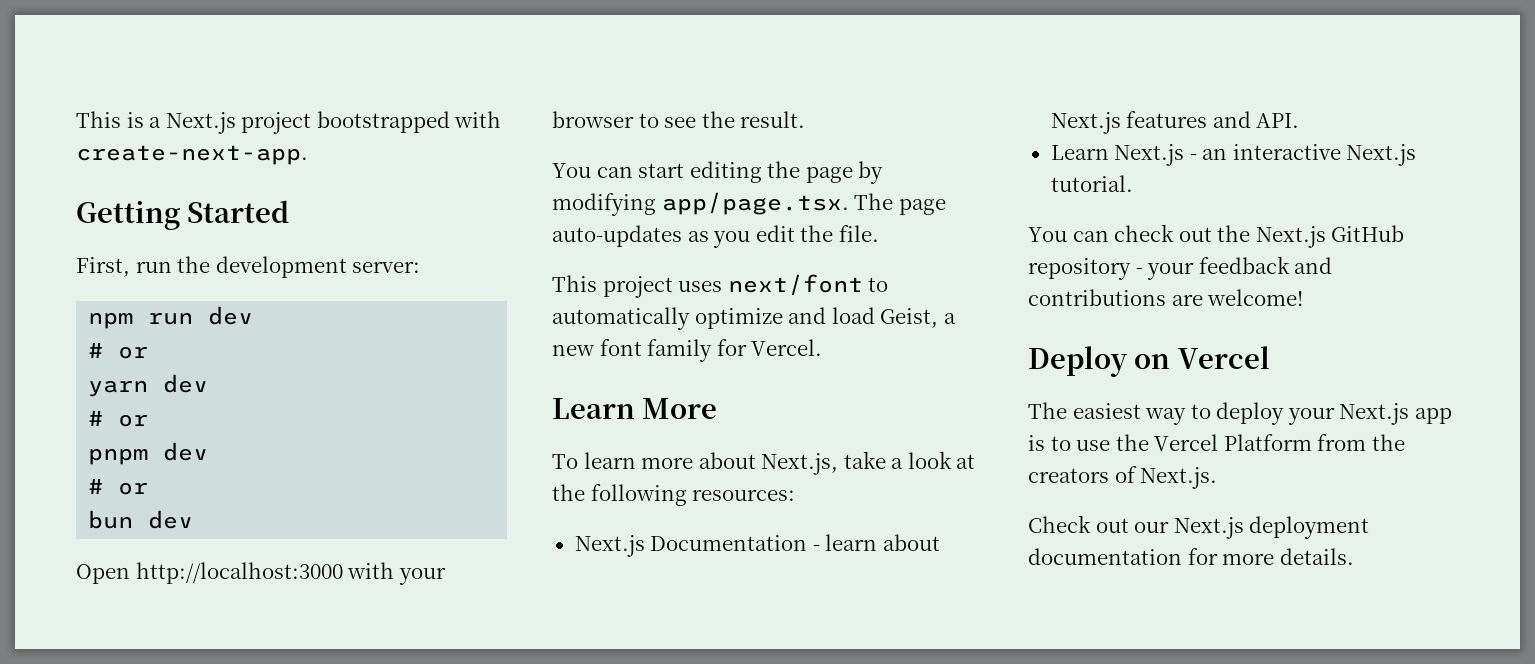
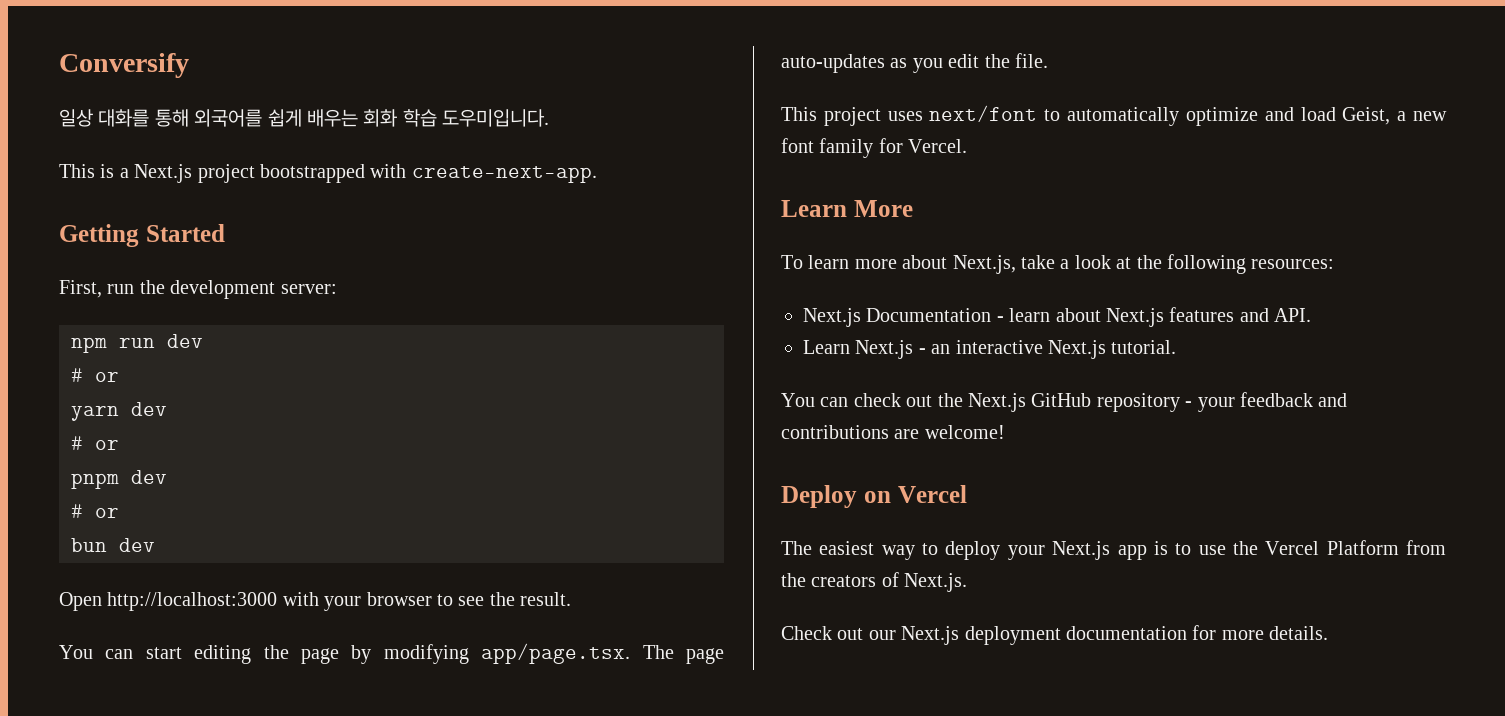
+ Conversify
+ 일상 대화를 통해 외국어를 쉽게 배우는 회화 학습 도우미입니다.

